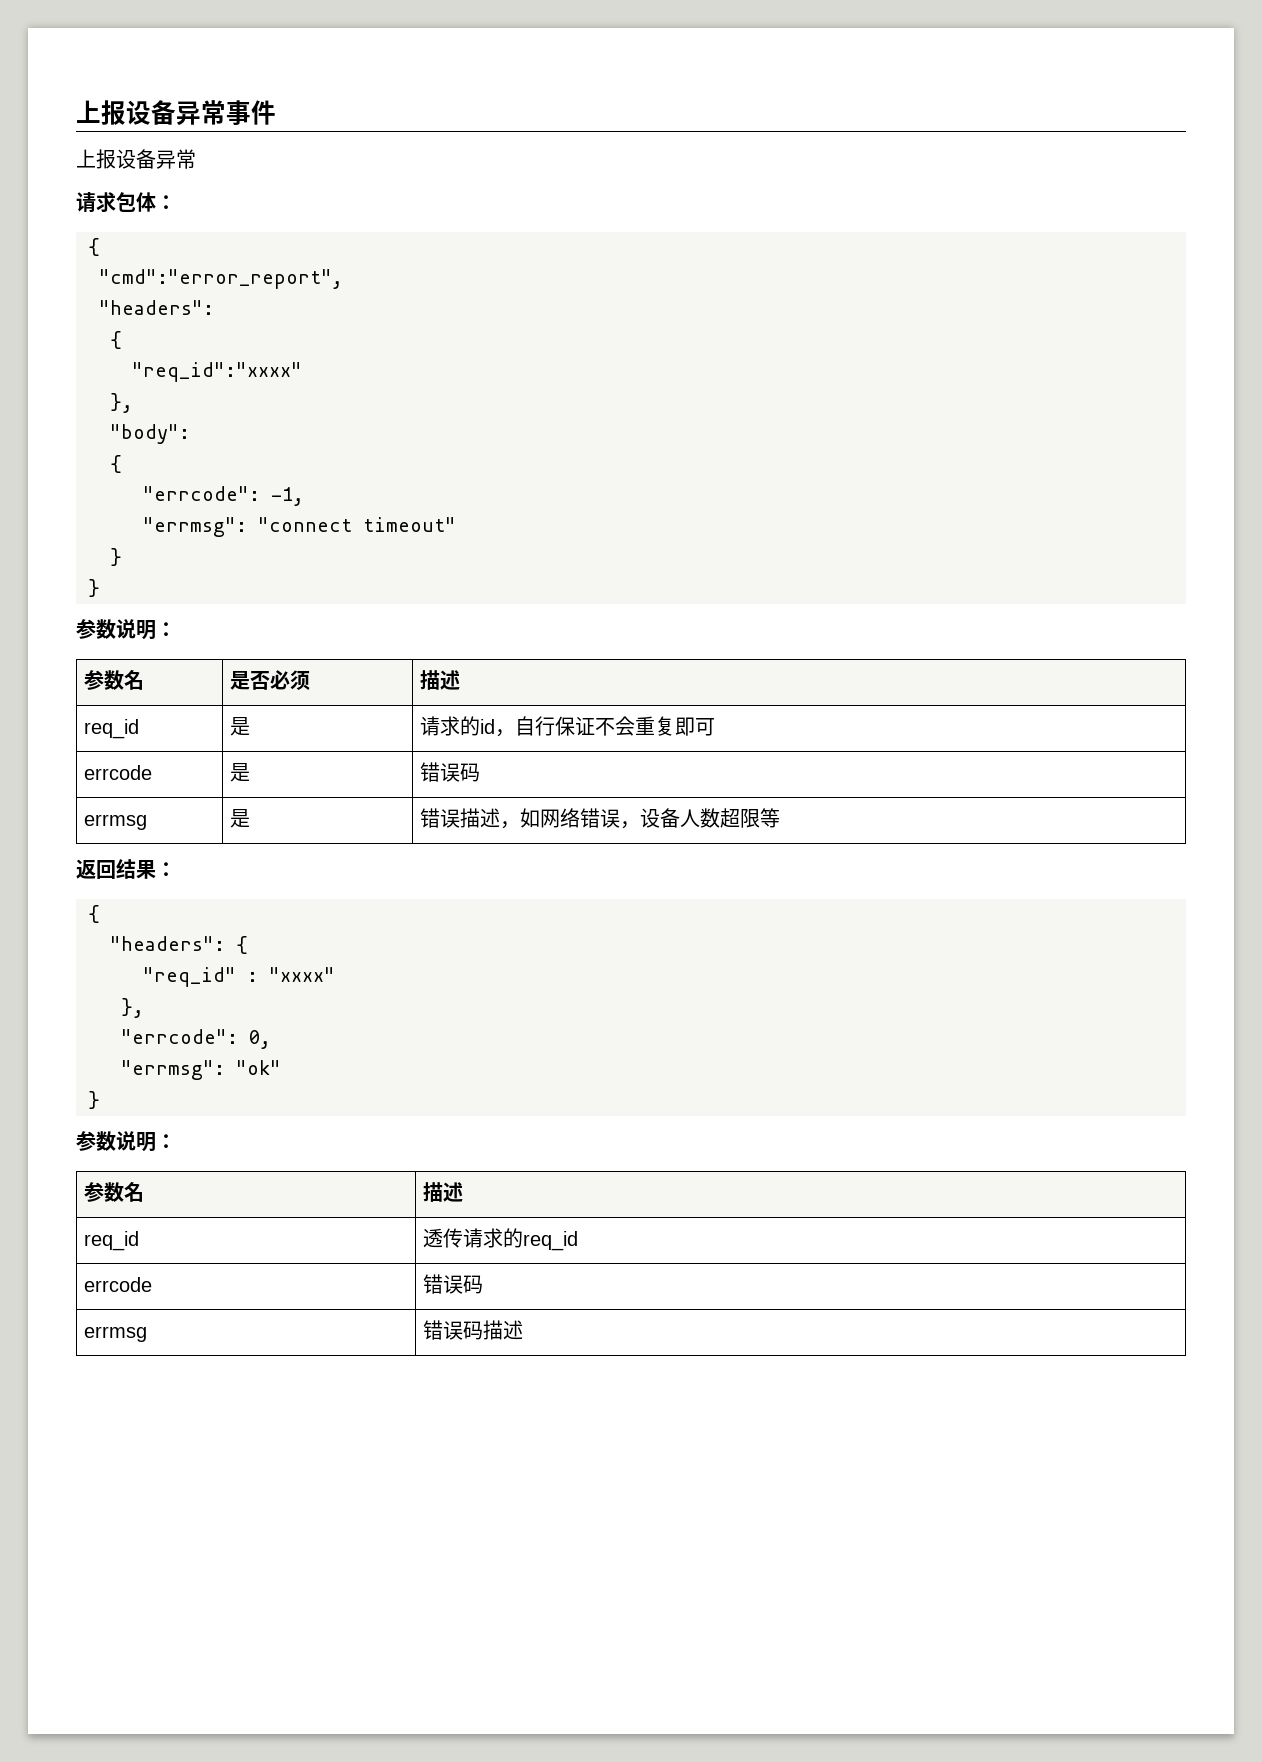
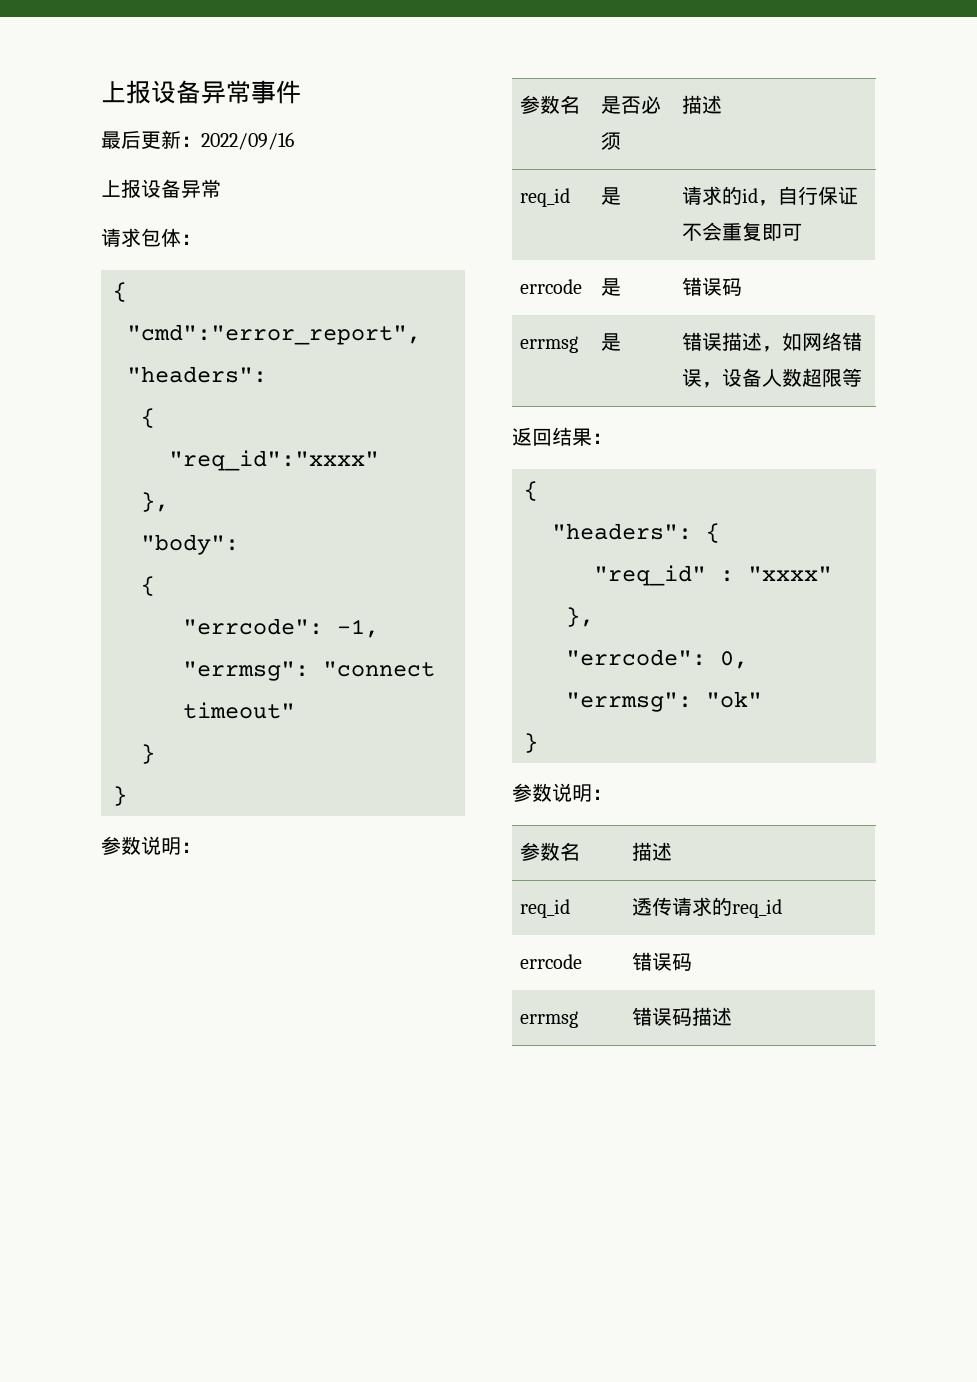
+ 最后更新：2022/09/16

